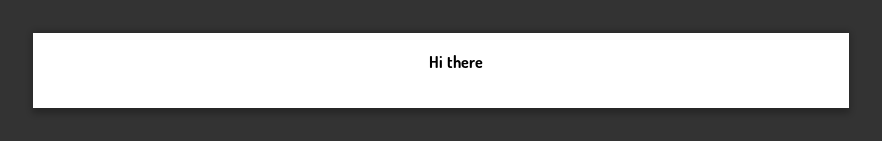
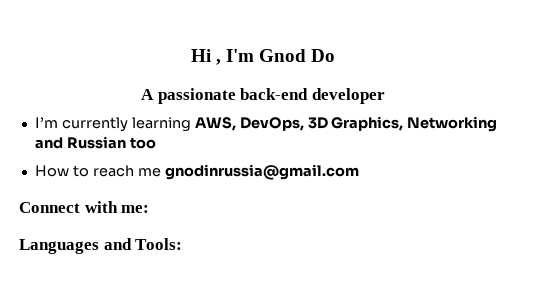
- Hi there
+ Hi , I'm Gnod Do
+ A passionate back-end developer
+ I’m currently learning AWS, DevOps, 3D Graphics, Networking and Russian too
+ How to reach me gnodinrussia@gmail.com
+ Connect with me:
+ Languages and Tools:

